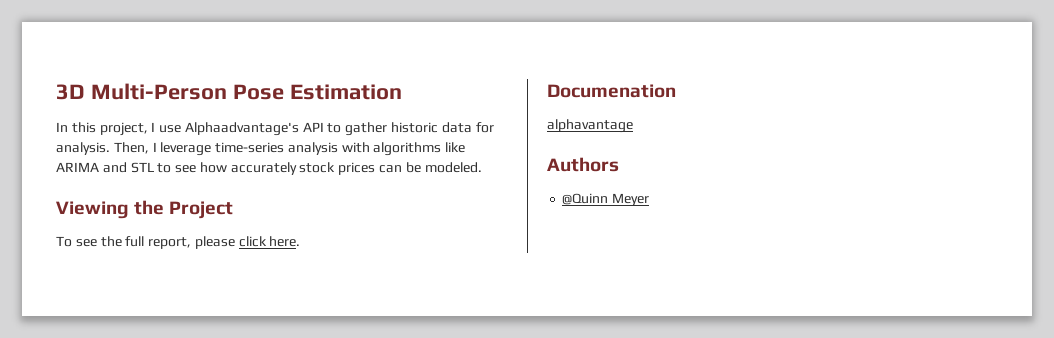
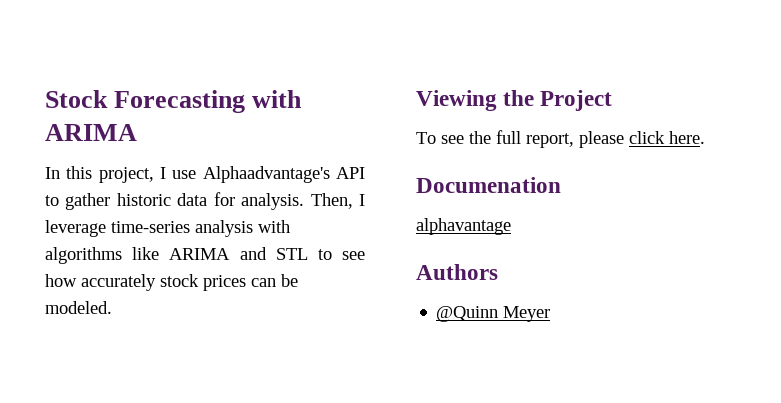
- 3D Multi-Person Pose Estimation
+ Stock Forecasting with ARIMA

